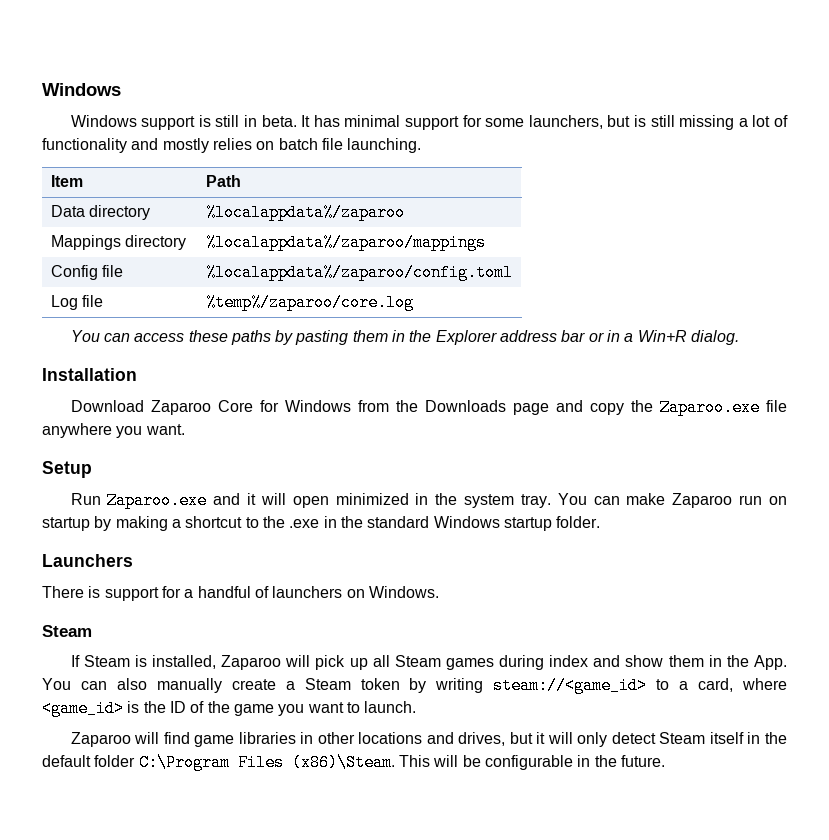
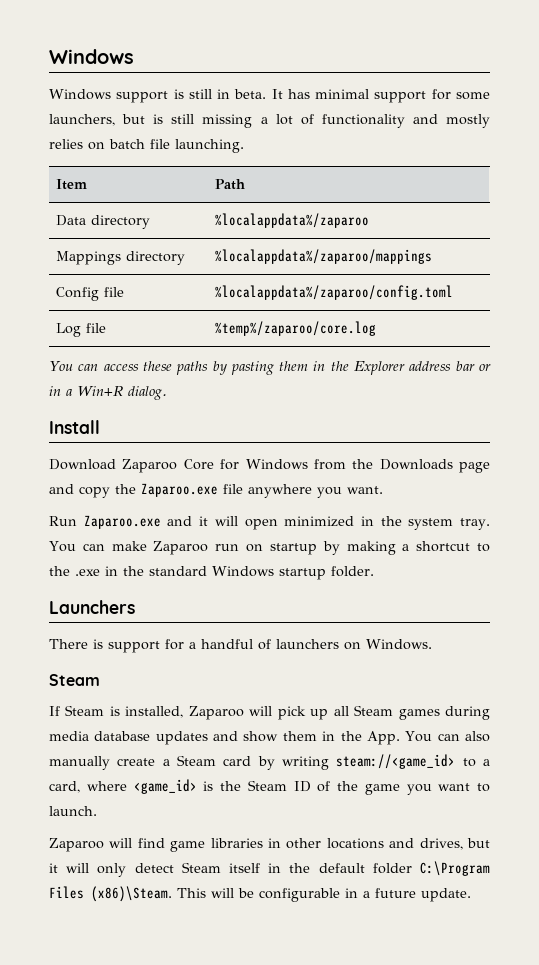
- Installation
+ Install
- Setup
- If Steam is installed, Zaparoo will pick up all Steam games during index and show them in the App. You can also manually create a Steam token by writing steam://<game_id> to a card, where <game_id> is the ID of the game you want to launch.
+ If Steam is installed, Zaparoo will pick up all Steam games during media database updates and show them in the App. You can also manually create a Steam card by writing steam://<game_id> to a card, where <game_id> is the Steam ID of the game you want to launch.
- This will be configurable in the future.
+ This will be configurable in a future update.

